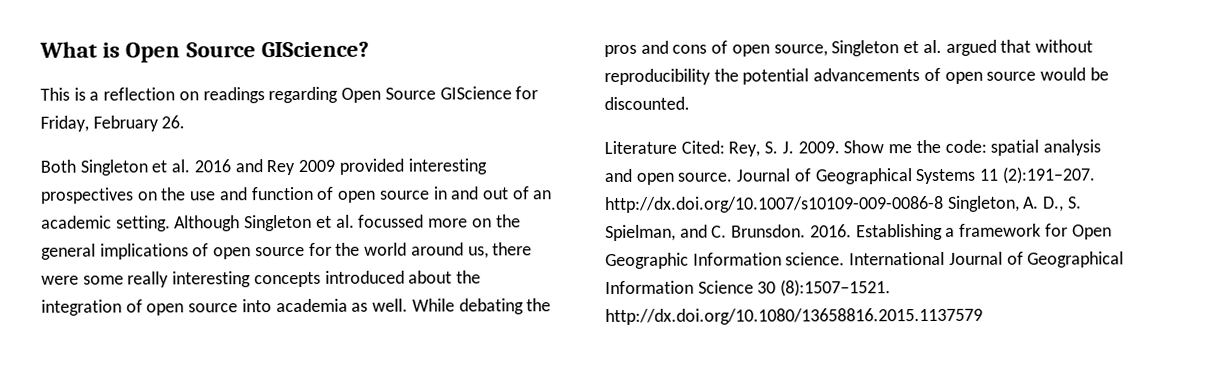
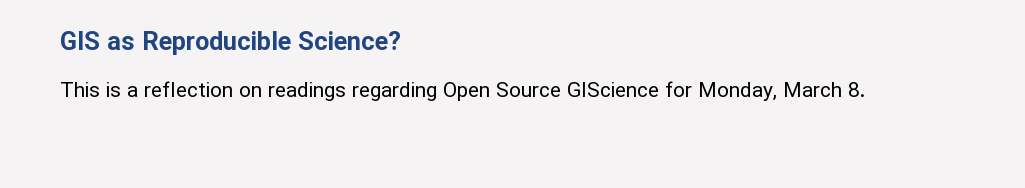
- What is Open Source GIScience?
+ GIS as Reproducible Science?
- This is a reflection on readings regarding Open Source GIScience for Friday, February 26.
- Both Singleton et al. 2016 and Rey 2009 provided interesting prospectives on the use and function of open source in and out of an academic setting. Although Singleton et al. focussed more on the general implications of open source for the world around us, there were some really interesting concepts introduced about the integration of open source into academia as well. While debating the pros and cons of open source, Singleton et al. argued that without reproducibility the potential advancements of open source would be discounted.
- Literature Cited: Rey, S. J. 2009. Show me the code: spatial analysis and open source. Journal of Geographical Systems 11 (2):191–207. http://dx.doi.org/10.1007/s10109-009-0086-8 Singleton, A. D., S. Spielman, and C. Brunsdon. 2016. Establishing a framework for Open Geographic Information science. International Journal of Geographical Information Science 30 (8):1507–1521. http://dx.doi.org/10.1080/13658816.2015.1137579
+ This is a reflection on readings regarding Open Source GIScience for Monday, March 8.

